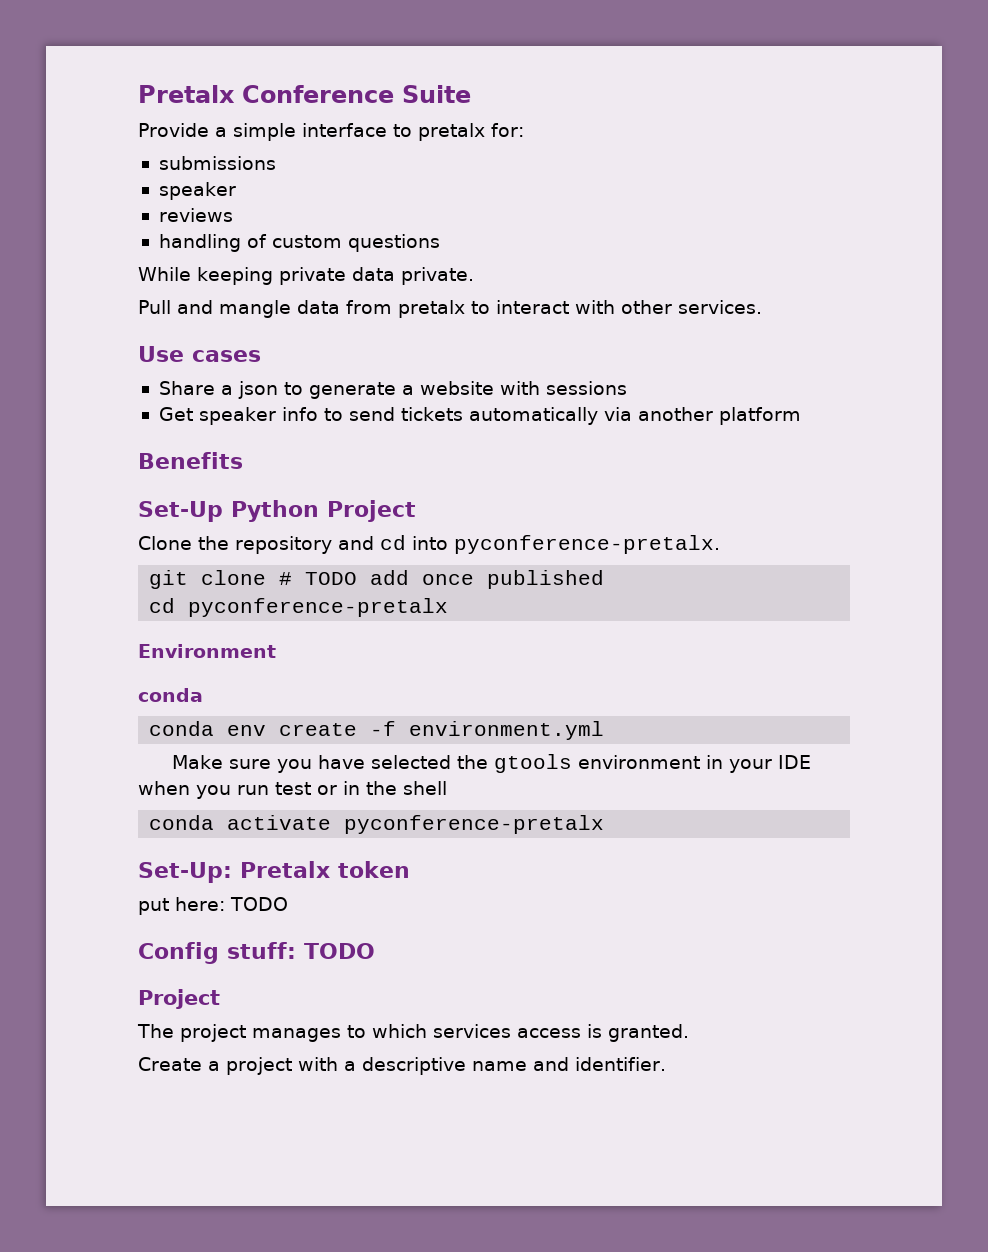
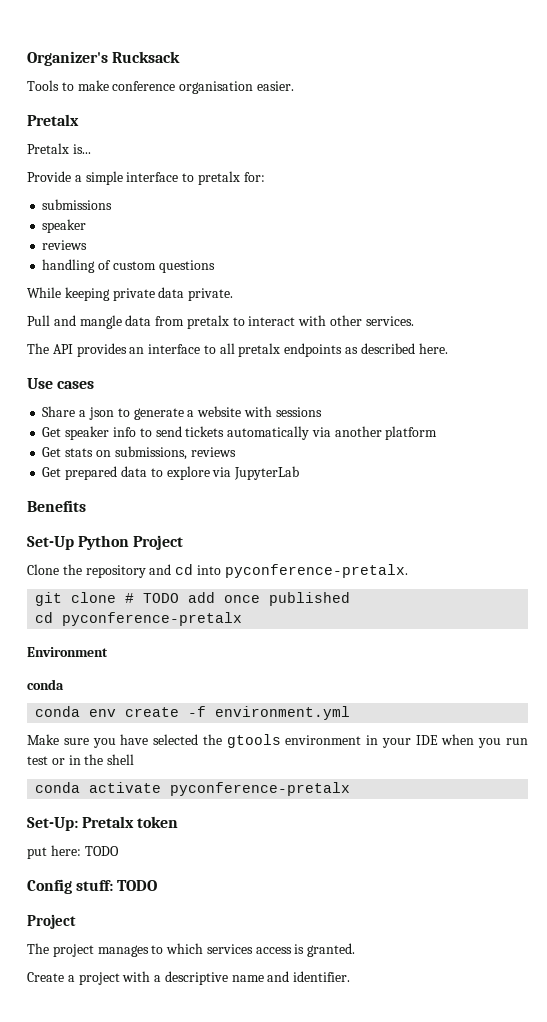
- Pretalx Conference Suite
+ Organizer's Rucksack
+ Tools to make conference organisation easier.
+ Pretalx
+ Pretalx is...
+ The API provides an interface to all pretalx endpoints as described here.
+ Get stats on submissions, reviews
+ Get prepared data to explore via JupyterLab

